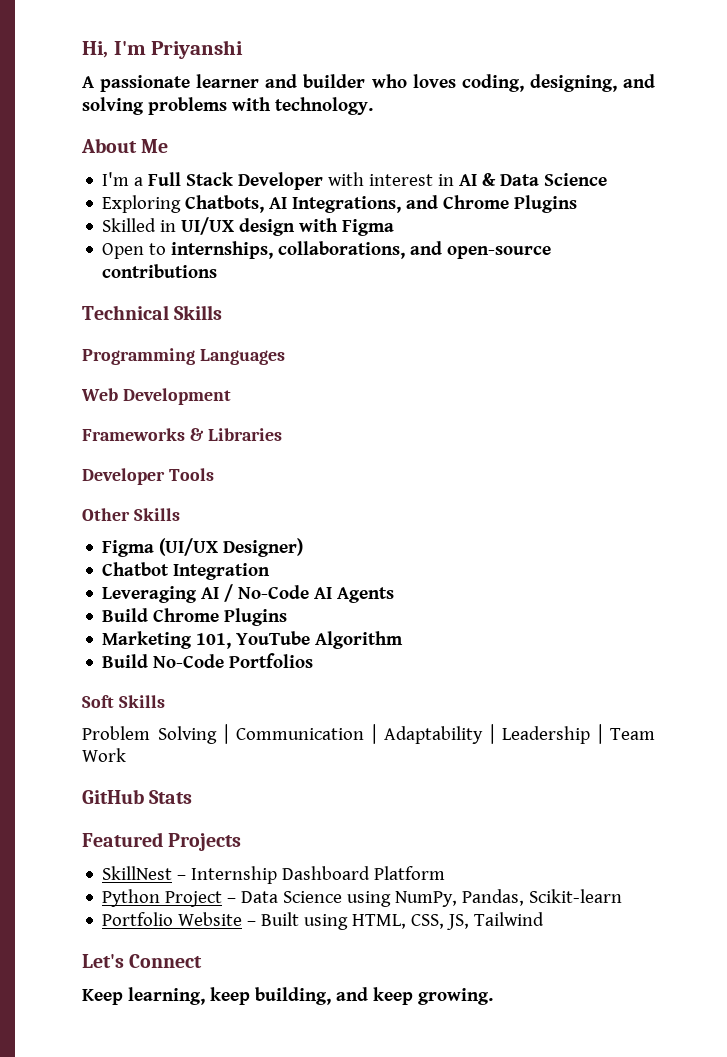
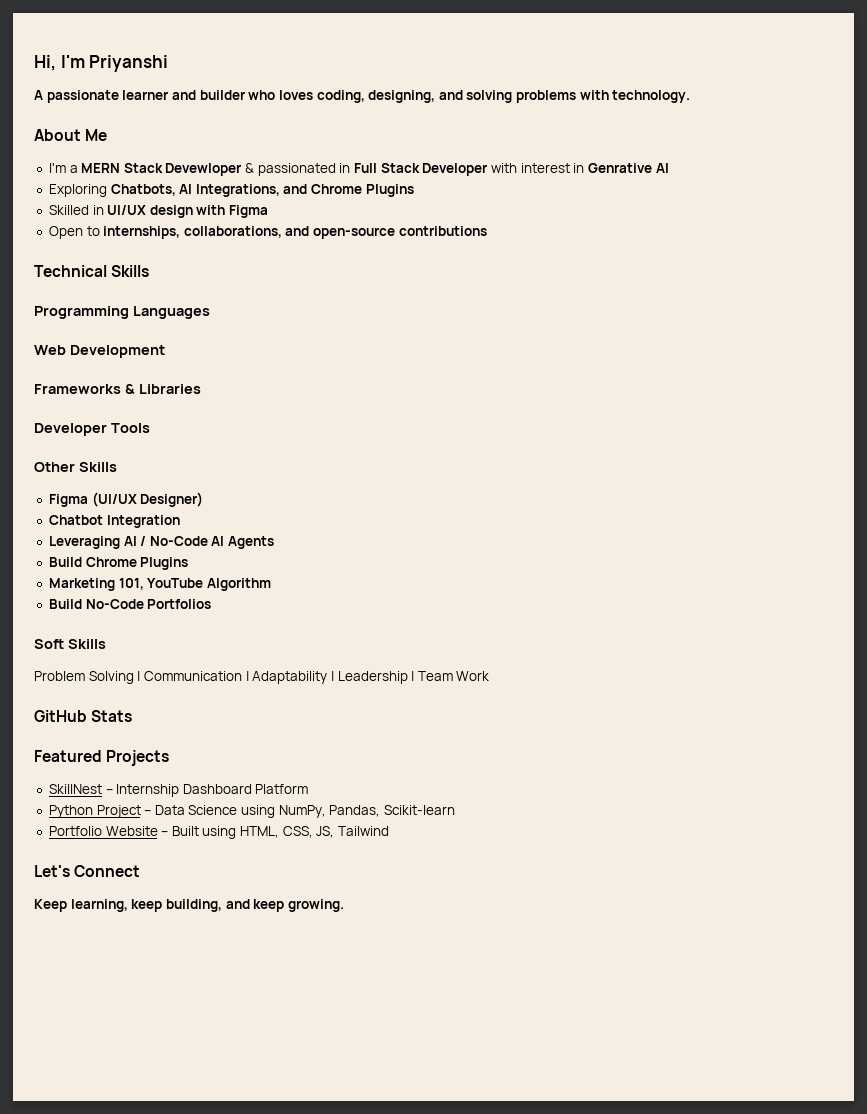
- I'm a Full Stack Developer with interest in AI & Data Science
+ I'm a MERN Stack Devewloper & passionated in Full Stack Developer with interest in Genrative AI

